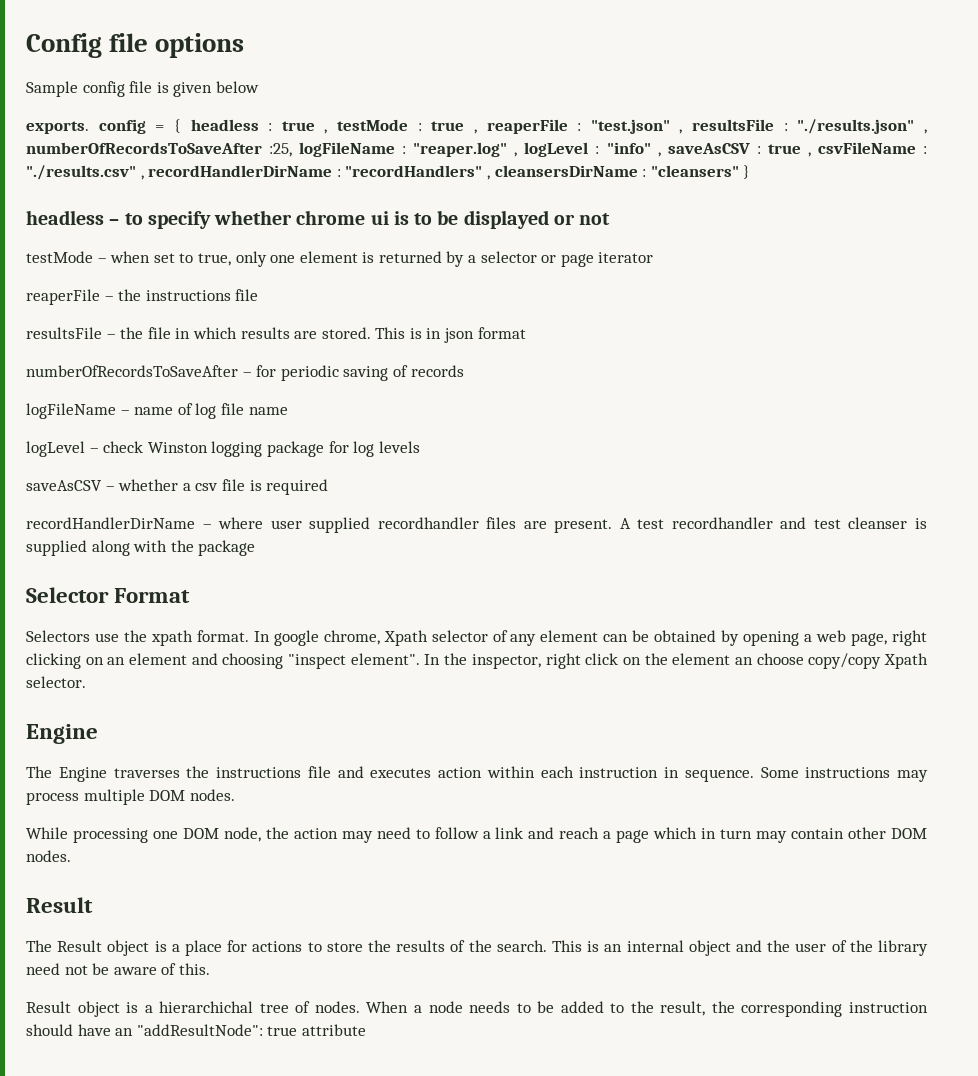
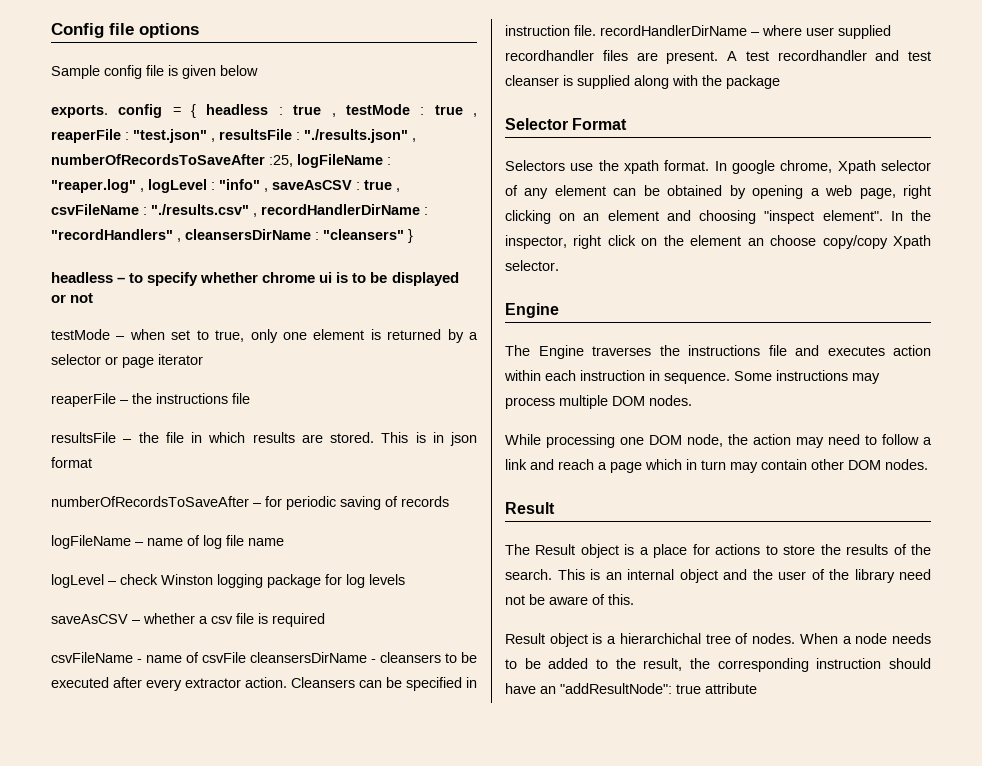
- recordHandlerDirName – where user supplied recordhandler files are present.
+ csvFileName - name of csvFile cleansersDirName - cleansers to be executed after every extractor action. Cleansers can be specified in instruction file. recordHandlerDirName – where user supplied recordhandler files are present.

